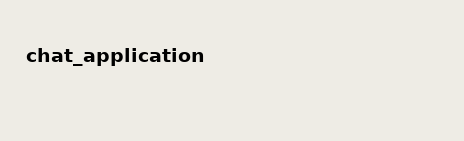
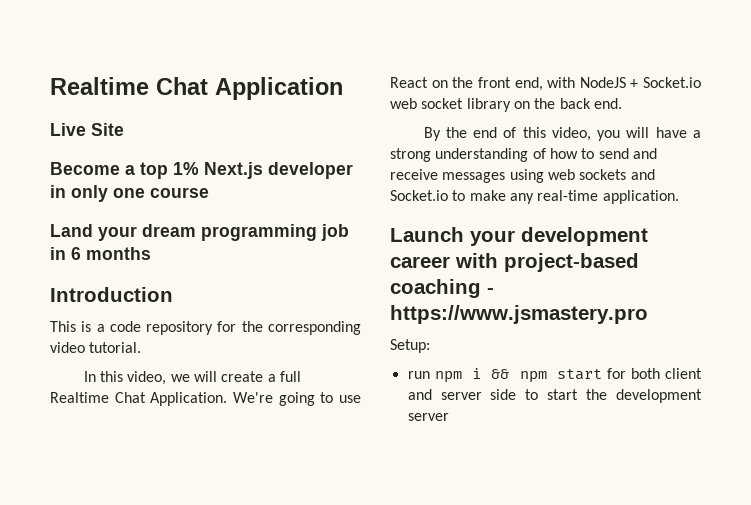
- chat_application
+ Realtime Chat Application
+ Live Site
+ Become a top 1% Next.js developer in only one course
+ Land your dream programming job in 6 months
+ Introduction
+ This is a code repository for the corresponding video tutorial.
+ In this video, we will create a full Realtime Chat Application. We're going to use React on the front end, with NodeJS + Socket.io web socket library on the back end.
+ By the end of this video, you will have a strong understanding of how to send and receive messages using web sockets and Socket.io to make any real-time application.
+ Launch your development career with project-based coaching - https://www.jsmastery.pro
+ Setup:
+ run npm i && npm start for both client and server side to start the development server

